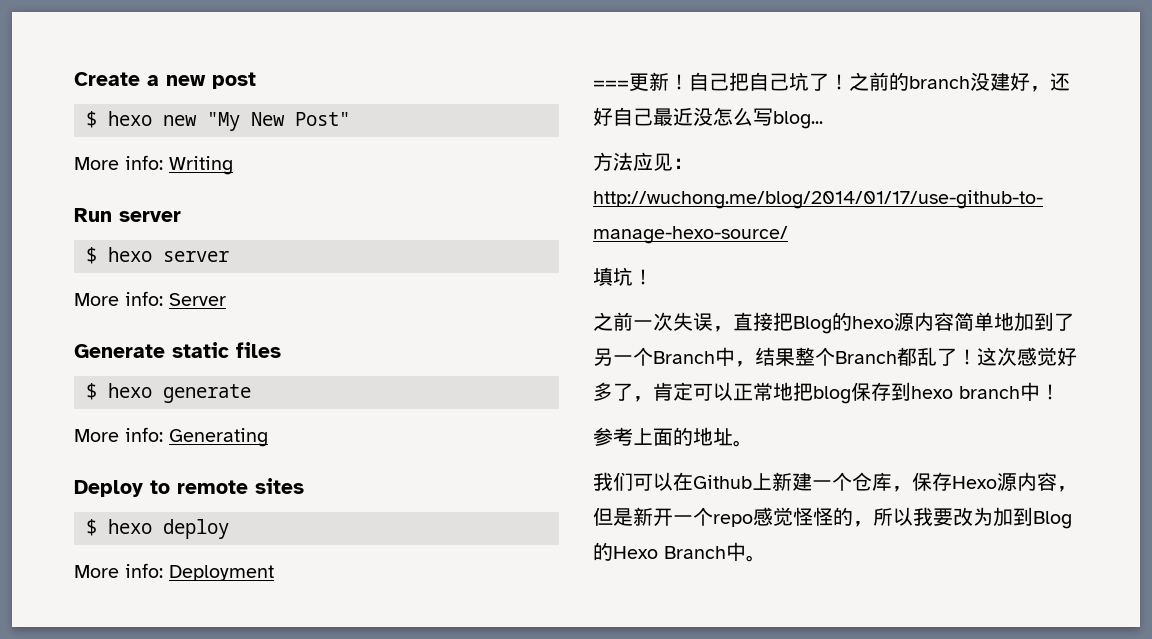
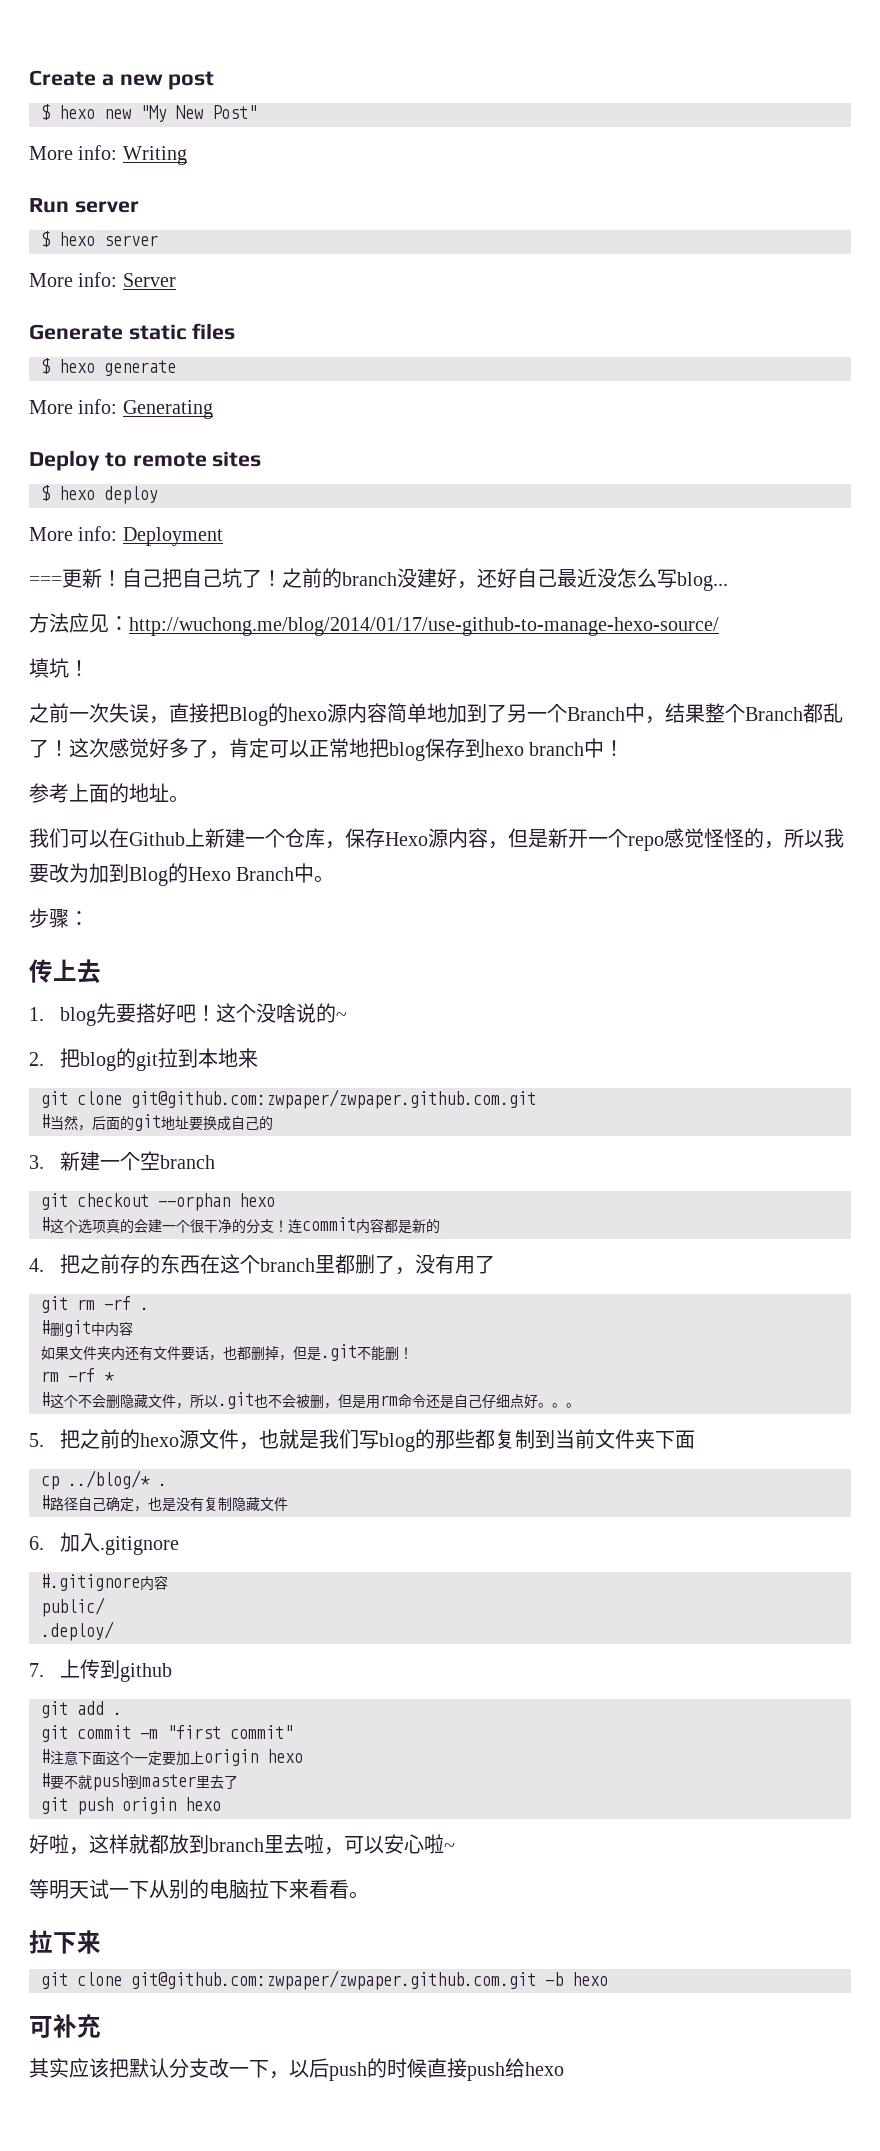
+ 步骤：
+ 传上去
+ 1. blog先要搭好吧！这个没啥说的~
+ 2.把blog的git拉到本地来
+ git clone git@github.com:zwpaper/zwpaper.github.com.git
+ #当然，后面的git地址要换成自己的
+ 3.新建一个空branch
+ git checkout --orphan hexo
+ #这个选项真的会建一个很干净的分支！连commit内容都是新的
+ 4.把之前存的东西在这个branch里都删了，没有用了
+ git rm -rf .
+ #删git中内容
+ 如果文件夹内还有文件要话，也都删掉，但是.git不能删！
+ rm -rf *
+ #这个不会删隐藏文件，所以.git也不会被删，但是用rm命令还是自己仔细点好。。。
+ 5.把之前的hexo源文件，也就是我们写blog的那些都复制到当前文件夹下面
+ cp ../blog/* .
+ #路径自己确定，也是没有复制隐藏文件
+ 6.加入.gitignore
+ #.gitignore内容
+ public/
+ .deploy/
+ 7.上传到github
+ git add .
+ git commit -m "first commit"
+ #注意下面这个一定要加上origin hexo
+ #要不就push到master里去了
+ git push origin hexo
+ 好啦，这样就都放到branch里去啦，可以安心啦~
+ 等明天试一下从别的电脑拉下来看看。
+ 拉下来
+ git clone git@github.com:zwpaper/zwpaper.github.com.git -b hexo
+ 可补充
+ 其实应该把默认分支改一下，以后push的时候直接push给hexo

